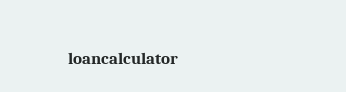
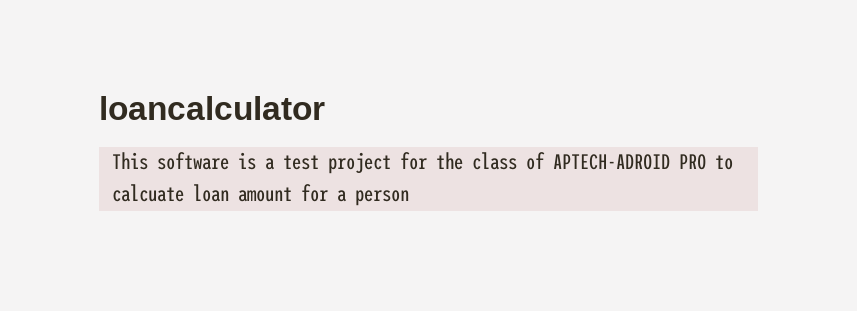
+ This software is a test project for the class of APTECH-ADROID PRO to calcuate loan amount for a person

